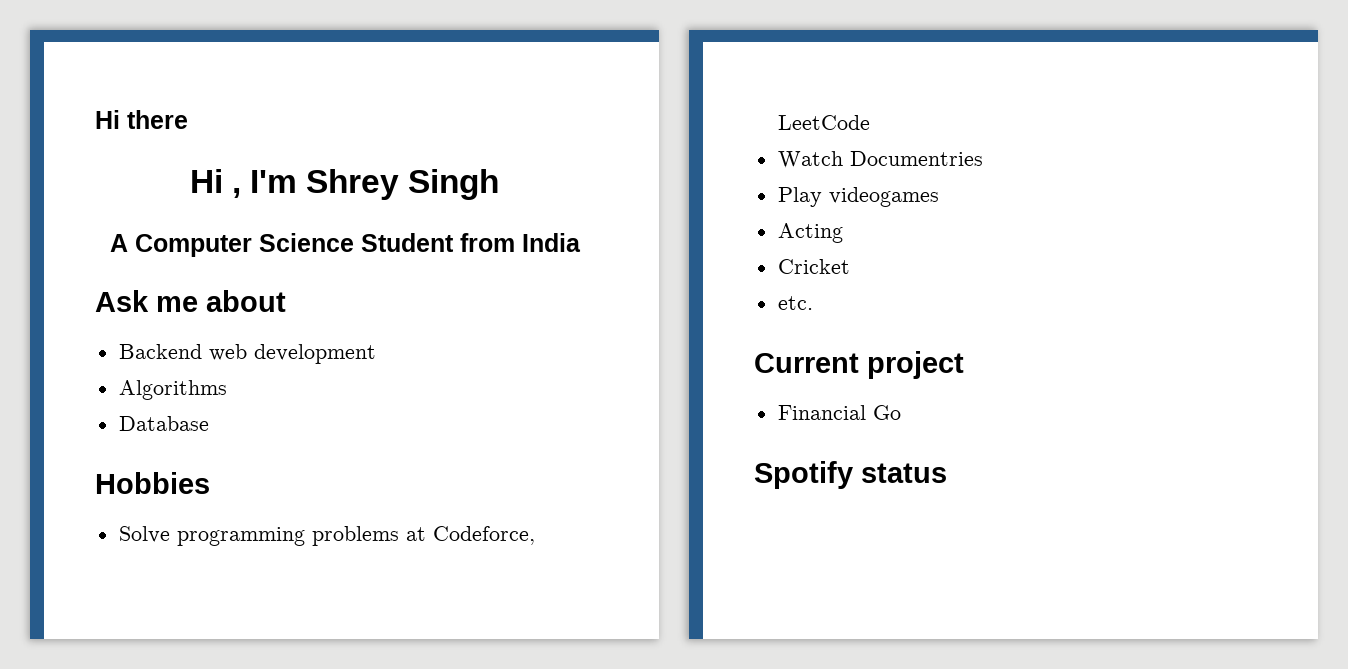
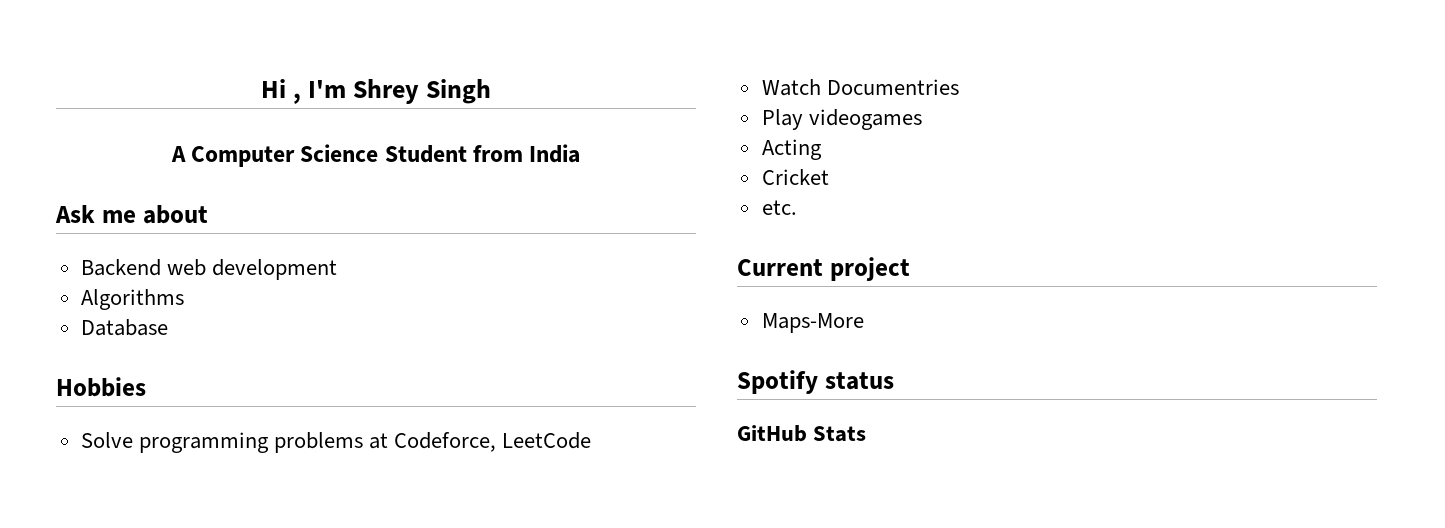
- Hi there
- Financial Go
+ Maps-More
+ GitHub Stats

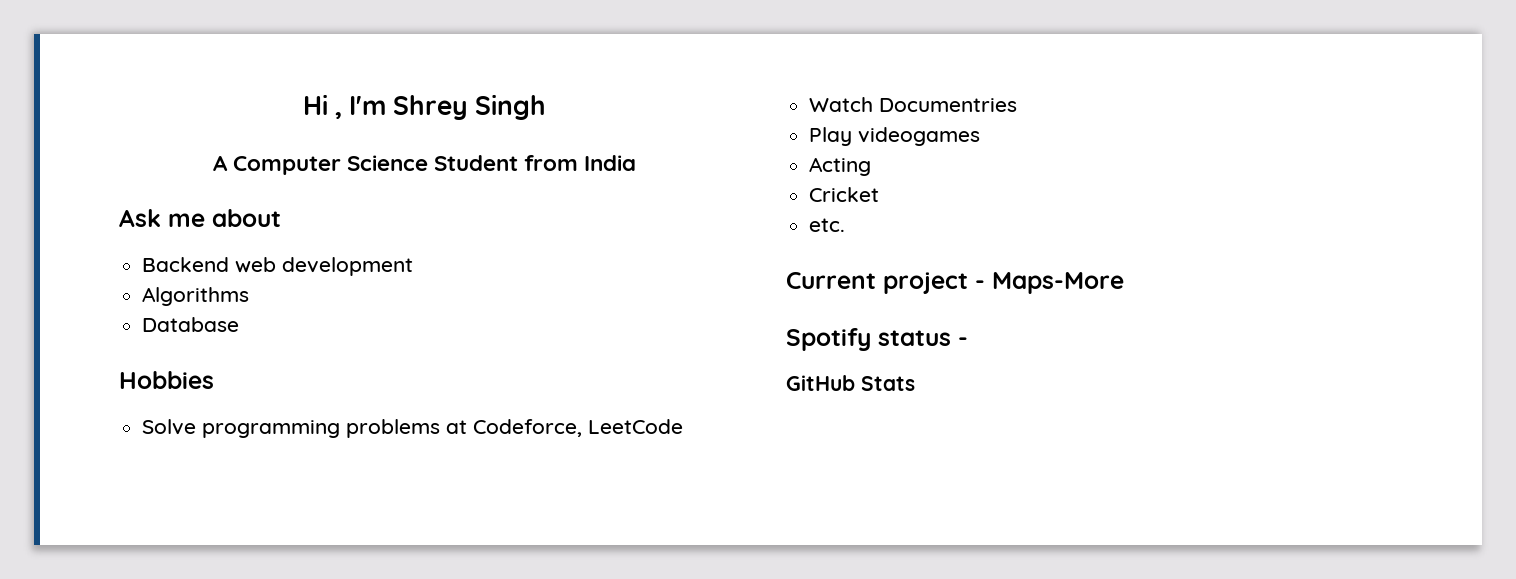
- Current project
- Maps-More
+ Current project - Maps-More
- Spotify status
+ Spotify status -

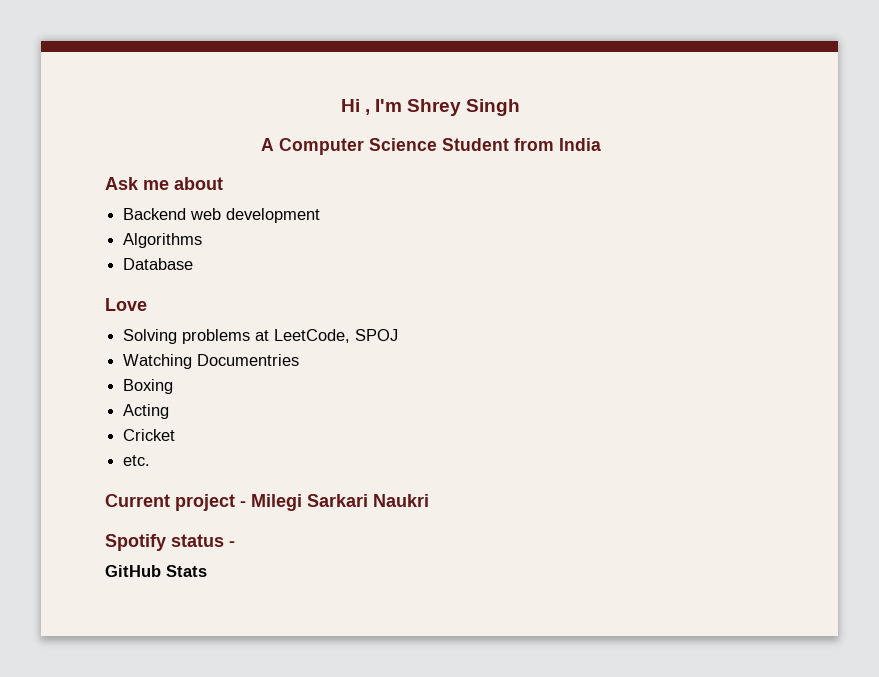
- Hobbies
- Solve programming problems at Codeforce, LeetCode
- Watch Documentries
+ Love
+ Solving problems at LeetCode, SPOJ
+ Watching Documentries
- Play videogames
+ Boxing
- Current project - Maps-More
+ Current project - Milegi Sarkari Naukri

